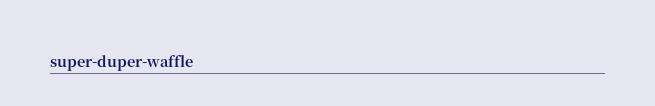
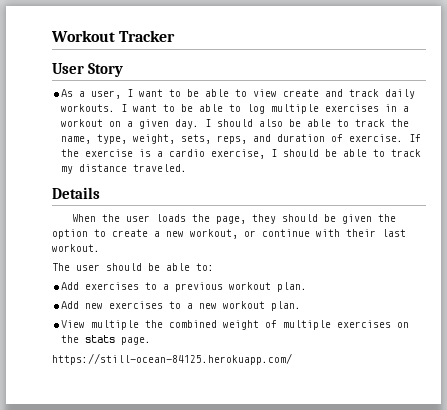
- super-duper-waffle
+ Workout Tracker
+ User Story
+ As a user, I want to be able to view create and track daily workouts. I want to be able to log multiple exercises in a workout on a given day. I should also be able to track the name, type, weight, sets, reps, and duration of exercise. If the exercise is a cardio exercise, I should be able to track my distance traveled.
+ Details
+ When the user loads the page, they should be given the option to create a new workout, or continue with their last workout.
+ The user should be able to:
+ Add exercises to a previous workout plan.
+ Add new exercises to a new workout plan.
+ View multiple the combined weight of multiple exercises on the stats page.
+ https://still-ocean-84125.herokuapp.com/

